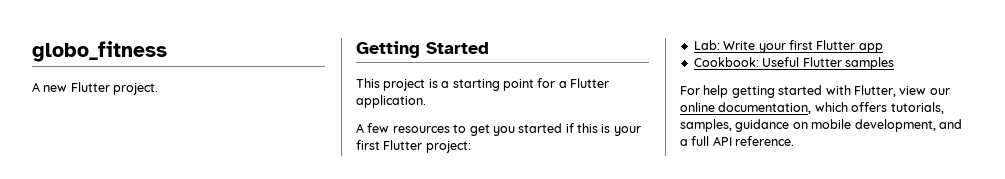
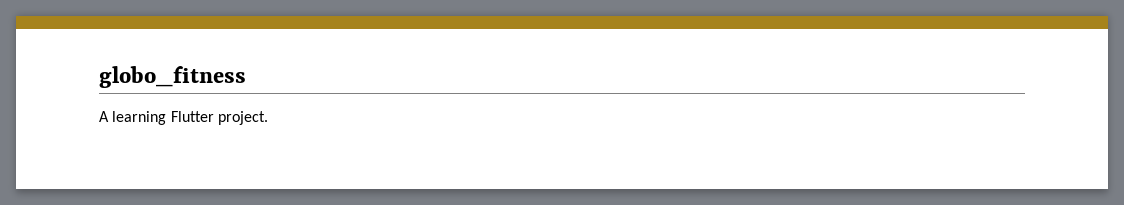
- A new Flutter project.
+ A learning Flutter project.
- Getting Started
- This project is a starting point for a Flutter application.
- A few resources to get you started if this is your first Flutter project:
- Lab: Write your first Flutter app
- Cookbook: Useful Flutter samples
- For help getting started with Flutter, view our online documentation, which offers tutorials, samples, guidance on mobile development, and a full API reference.

